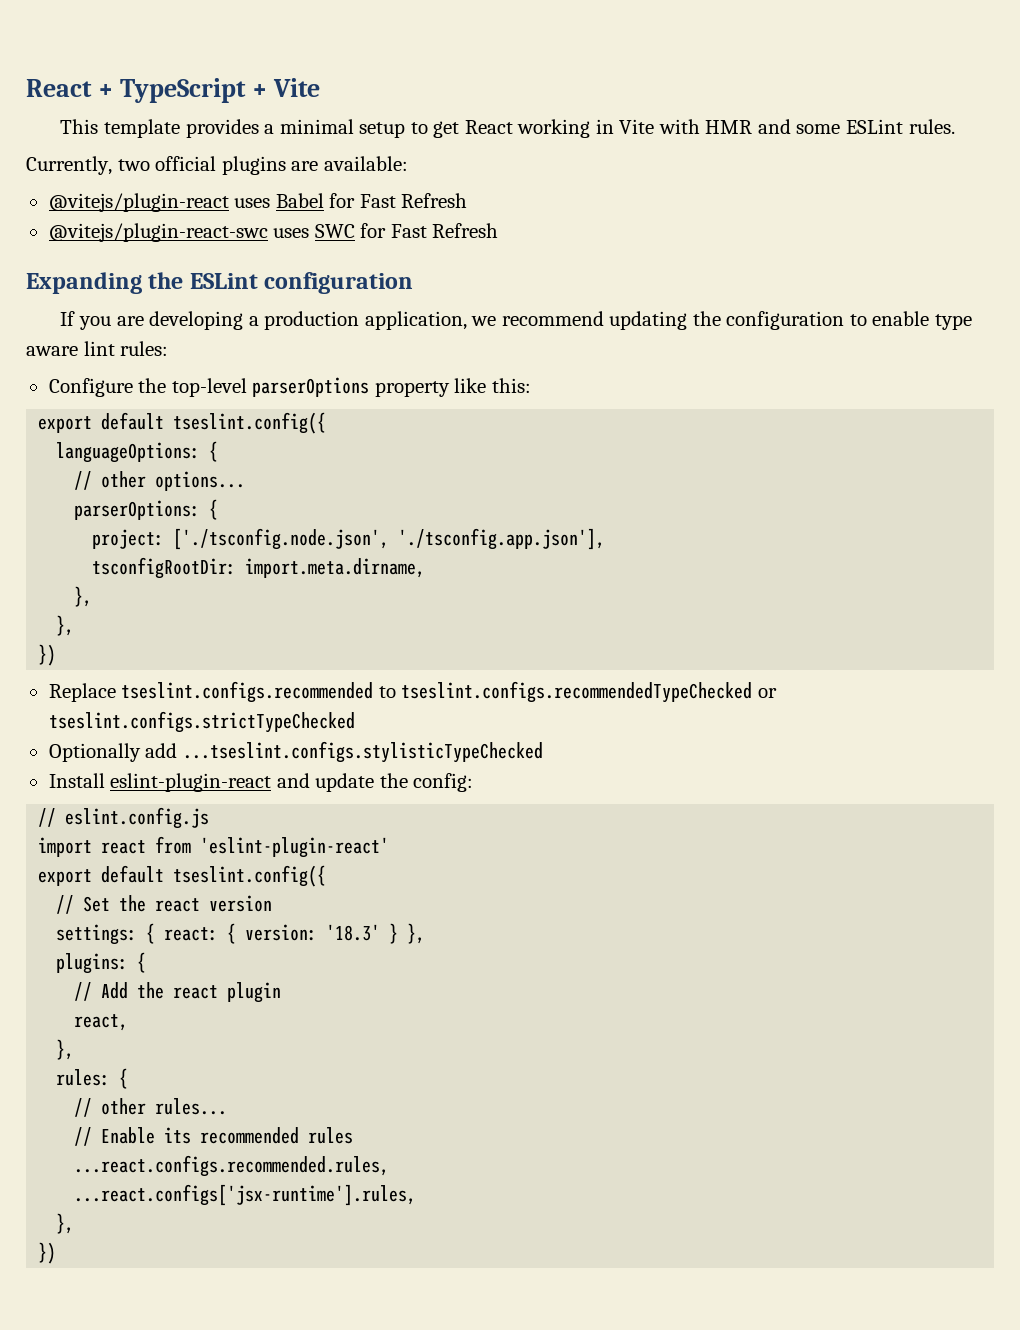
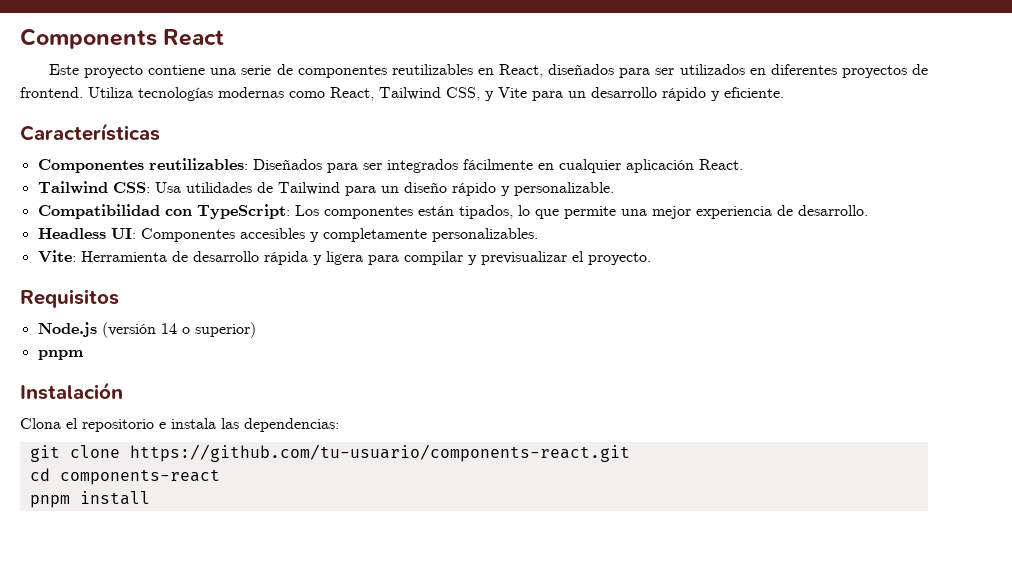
- React + TypeScript + Vite
- This template provides a minimal setup to get React working in Vite with HMR and some ESLint rules.
- Currently, two official plugins are available:
- @vitejs/plugin-react uses Babel for Fast Refresh
- @vitejs/plugin-react-swc uses SWC for Fast Refresh
- Expanding the ESLint configuration
- If you are developing a production application, we recommend updating the configuration to enable type aware lint rules:
- Configure the top-level parserOptions property like this:
- export default tseslint.config({
- languageOptions: {
- // other options...
- parserOptions: {
- project: ['./tsconfig.node.json', './tsconfig.app.json'],
- tsconfigRootDir: import.meta.dirname,
- },
- },
- })
- Replace tseslint.configs.recommended to tseslint.configs.recommendedTypeChecked or tseslint.configs.strictTypeChecked
- Optionally add ...tseslint.configs.stylisticTypeChecked
- Install eslint-plugin-react and update the config:
- // eslint.config.js
- import react from 'eslint-plugin-react'
- export default tseslint.config({
- // Set the react version
- settings: { react: { version: '18.3' } },
- plugins: {
- // Add the react plugin
- react,
- },
- rules: {
- // other rules...
- // Enable its recommended rules
- ...react.configs.recommended.rules,
- ...react.configs['jsx-runtime'].rules,
- },
- })
+ Components React
+ Este proyecto contiene una serie de componentes reutilizables en React, diseñados para ser utilizados en diferentes proyectos de frontend. Utiliza tecnologías modernas como React, Tailwind CSS, y Vite para un desarrollo rápido y eficiente.
+ Características
+ Componentes reutilizables: Diseñados para ser integrados fácilmente en cualquier aplicación React.
+ Tailwind CSS: Usa utilidades de Tailwind para un diseño rápido y personalizable.
+ Compatibilidad con TypeScript: Los componentes están tipados, lo que permite una mejor experiencia de desarrollo.
+ Headless UI: Componentes accesibles y completamente personalizables.
+ Vite: Herramienta de desarrollo rápida y ligera para compilar y previsualizar el proyecto.
+ Requisitos
+ Node.js (versión 14 o superior)
+ pnpm
+ Instalación
+ Clona el repositorio e instala las dependencias:
+ git clone https://github.com/tu-usuario/components-react.git
+ cd components-react
+ pnpm install

